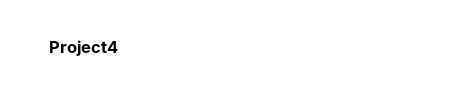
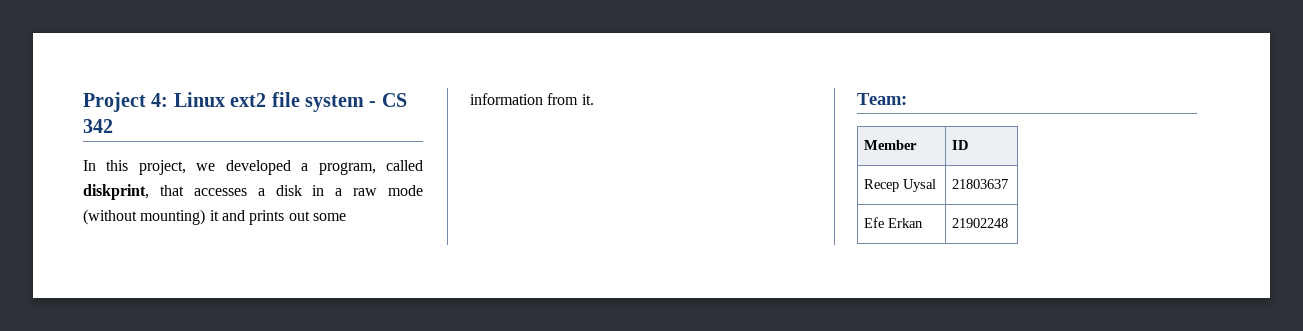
- Project4
+ Project 4: Linux ext2 file system - CS 342
+ In this project, we developed a program, called diskprint, that accesses a disk in a raw mode (without mounting) it and prints out some information from it.
+ Team:
+ Member | ID
+ Recep Uysal | 21803637
+ Efe Erkan | 21902248

